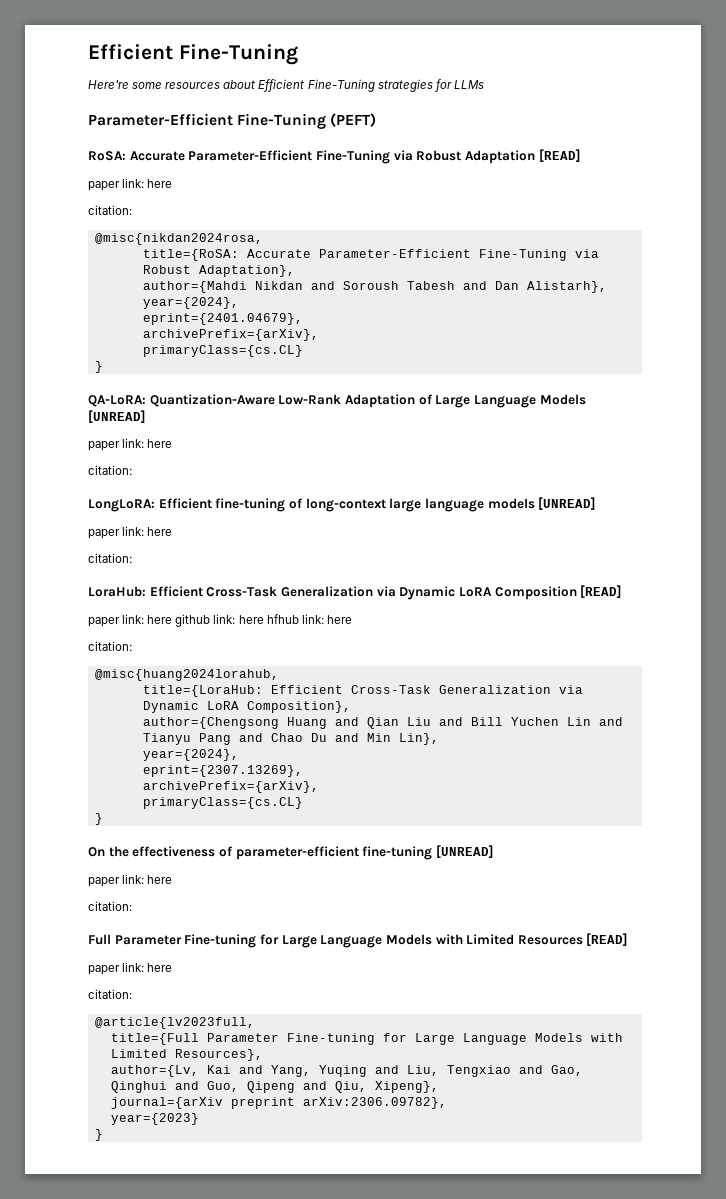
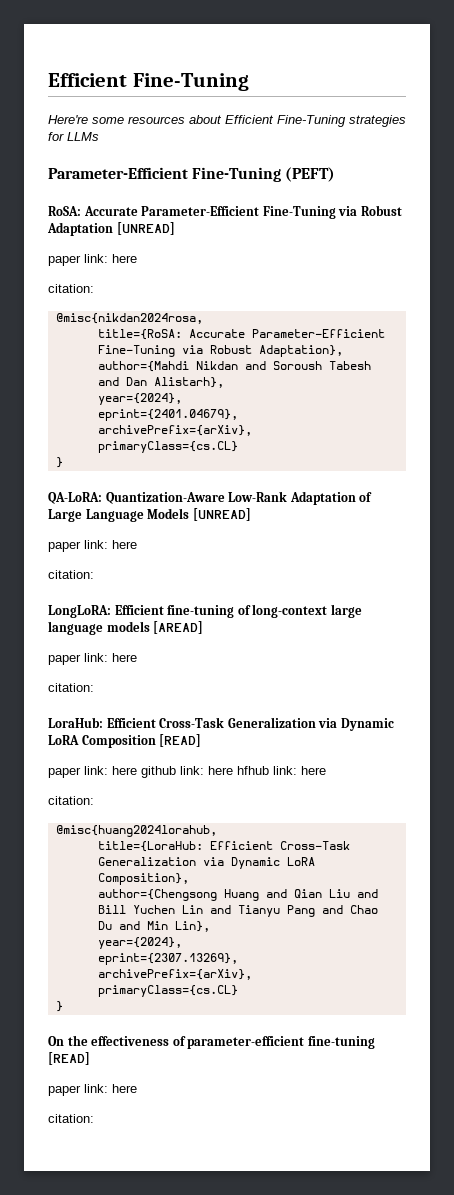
- RoSA: Accurate Parameter-Efficient Fine-Tuning via Robust Adaptation [READ]
+ RoSA: Accurate Parameter-Efficient Fine-Tuning via Robust Adaptation [UNREAD]
- LongLoRA: Efficient fine-tuning of long-context large language models [UNREAD]
+ LongLoRA: Efficient fine-tuning of long-context large language models [AREAD]
- On the effectiveness of parameter-efficient fine-tuning [UNREAD]
+ On the effectiveness of parameter-efficient fine-tuning [READ]
  paper link: here
  citation:
- Full Parameter Fine-tuning for Large Language Models with Limited Resources [READ]
- paper link: here
- citation:
- @article{lv2023full,
- title={Full Parameter Fine-tuning for Large Language Models with Limited Resources},
- author={Lv, Kai and Yang, Yuqing and Liu, Tengxiao and Gao, Qinghui and Guo, Qipeng and Qiu, Xipeng},
- journal={arXiv preprint arXiv:2306.09782},
- year={2023}
- }

